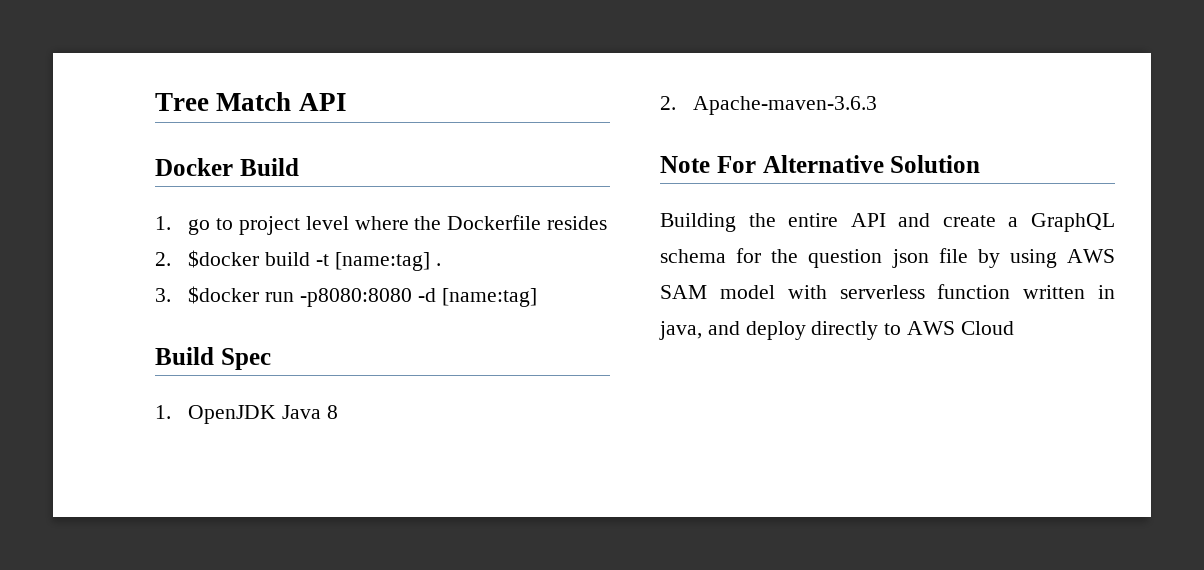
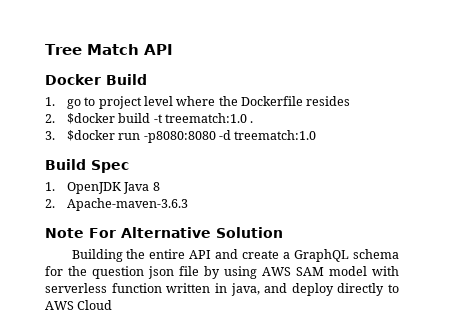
- 2. $docker build -t [name:tag] .
+ 2. $docker build -t treematch:1.0 .
- 3. $docker run -p8080:8080 -d [name:tag]
+ 3. $docker run -p8080:8080 -d treematch:1.0

